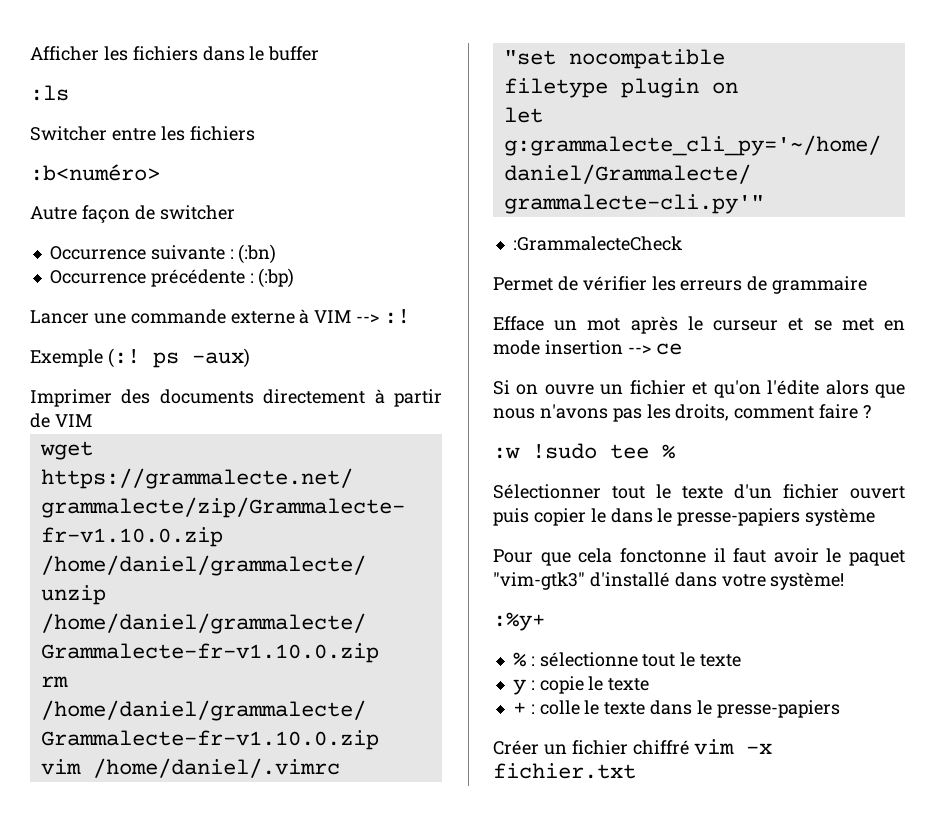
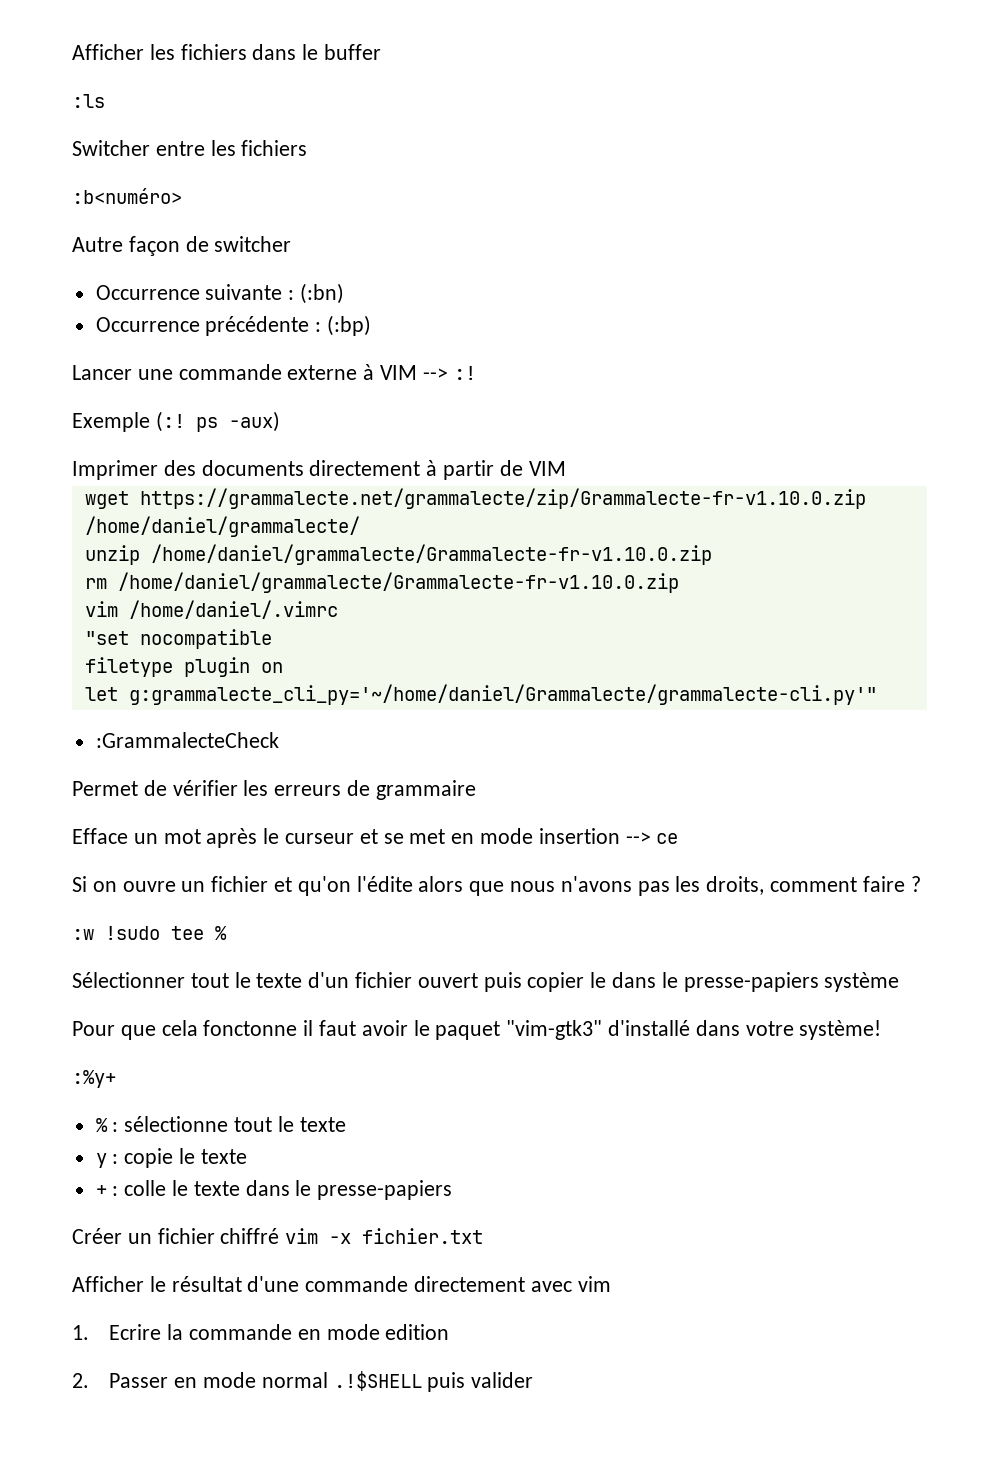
+ Afficher le résultat d'une commande directement avec vim
+ 1. Ecrire la commande en mode edition
+ 2. Passer en mode normal .!$SHELL puis valider

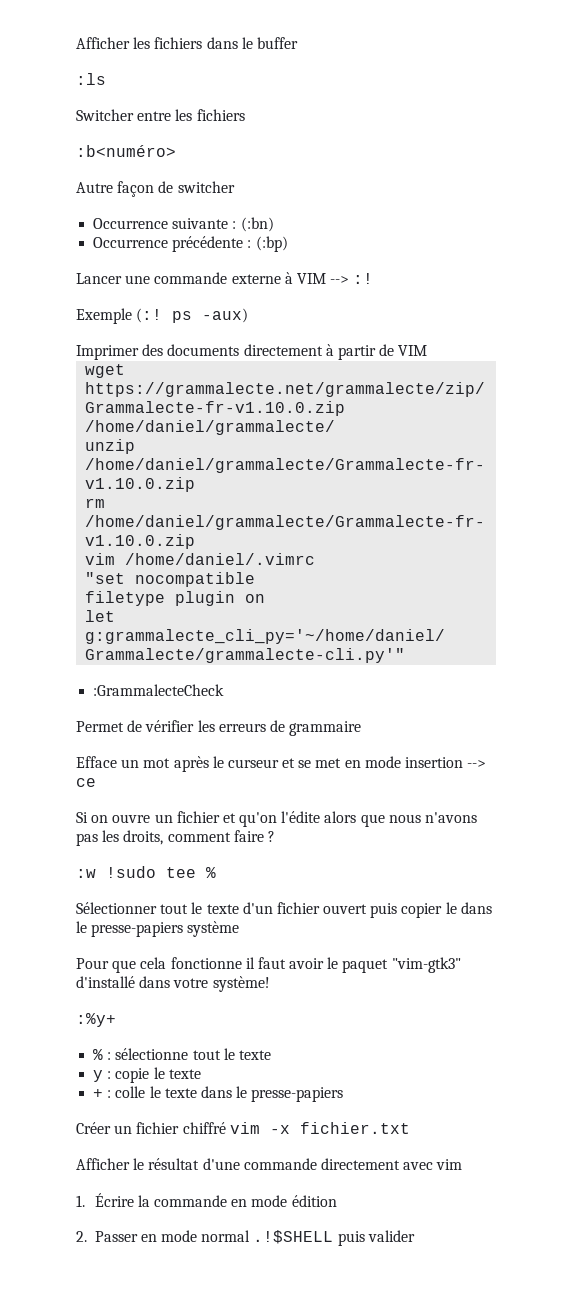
- Pour que cela fonctonne il faut avoir le paquet "vim-gtk3" d'installé dans votre système!
+ Pour que cela fonctionne il faut avoir le paquet "vim-gtk3" d'installé dans votre système!
- 1. Ecrire la commande en mode edition
+ 1. Écrire la commande en mode édition

